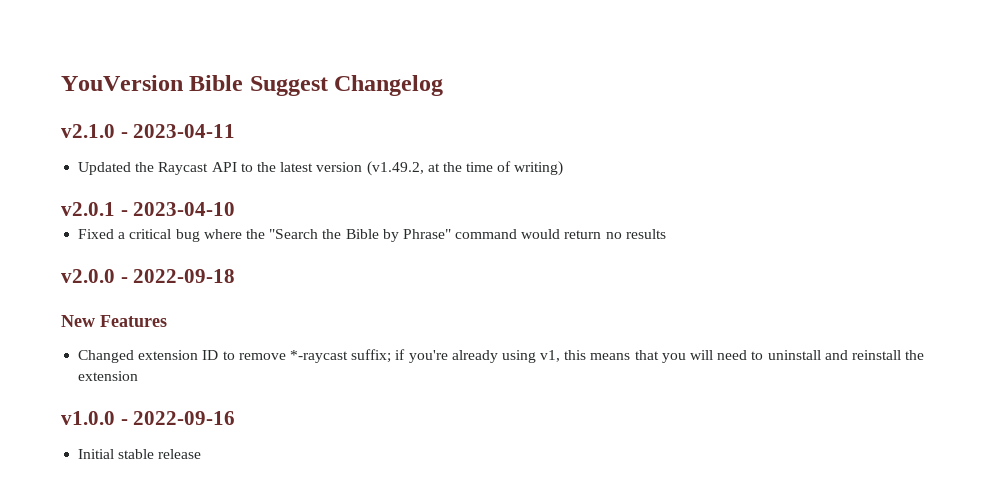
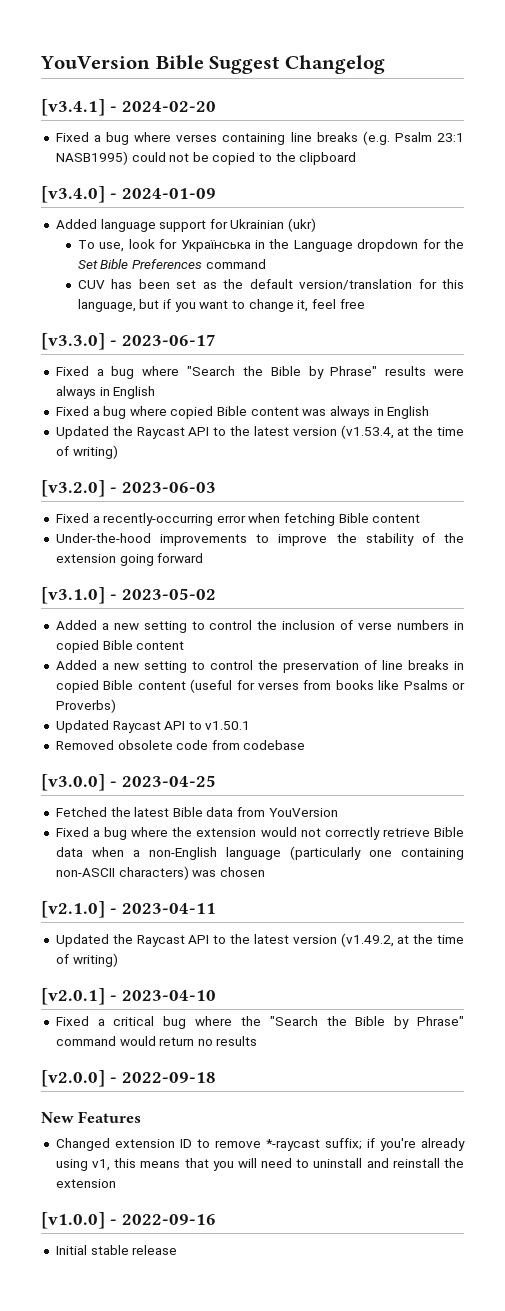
- v2.1.0 - 2023-04-11
+ [v3.4.1] - 2024-02-20
+ Fixed a bug where verses containing line breaks (e.g. Psalm 23:1 NASB1995) could not be copied to the clipboard
+ [v3.4.0] - 2024-01-09
+ Added language support for Ukrainian (ukr)
+ To use, look for Українська in the Language dropdown for the Set Bible Preferences command
+ CUV has been set as the default version/translation for this language, but if you want to change it, feel free
+ [v3.3.0] - 2023-06-17
+ Fixed a bug where "Search the Bible by Phrase" results were always in English
+ Fixed a bug where copied Bible content was always in English
+ Updated the Raycast API to the latest version (v1.53.4, at the time of writing)
+ [v3.2.0] - 2023-06-03
+ Fixed a recently-occurring error when fetching Bible content
+ Under-the-hood improvements to improve the stability of the extension going forward
+ [v3.1.0] - 2023-05-02
+ Added a new setting to control the inclusion of verse numbers in copied Bible content
+ Added a new setting to control the preservation of line breaks in copied Bible content (useful for verses from books like Psalms or Proverbs)
+ Updated Raycast API to v1.50.1
+ Removed obsolete code from codebase
+ [v3.0.0] - 2023-04-25
+ Fetched the latest Bible data from YouVersion
+ Fixed a bug where the extension would not correctly retrieve Bible data when a non-English language (particularly one containing non-ASCII characters) was chosen
+ [v2.1.0] - 2023-04-11
- v2.0.1 - 2023-04-10
+ [v2.0.1] - 2023-04-10
- v2.0.0 - 2022-09-18
+ [v2.0.0] - 2022-09-18
- v1.0.0 - 2022-09-16
+ [v1.0.0] - 2022-09-16

